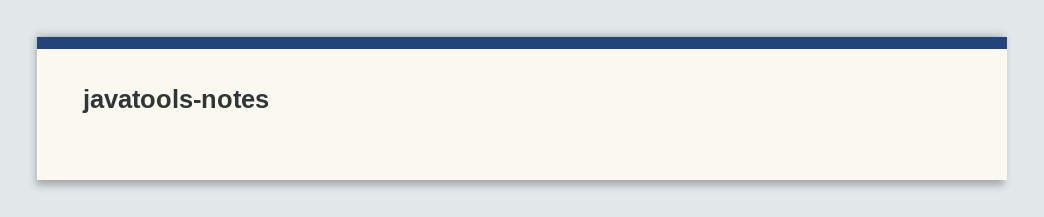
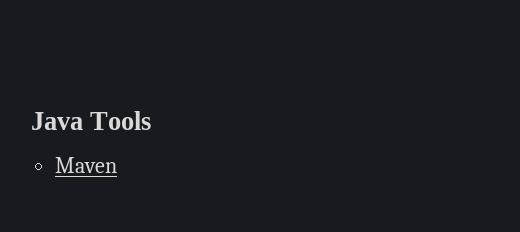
- javatools-notes
+ Java Tools
+ Maven

